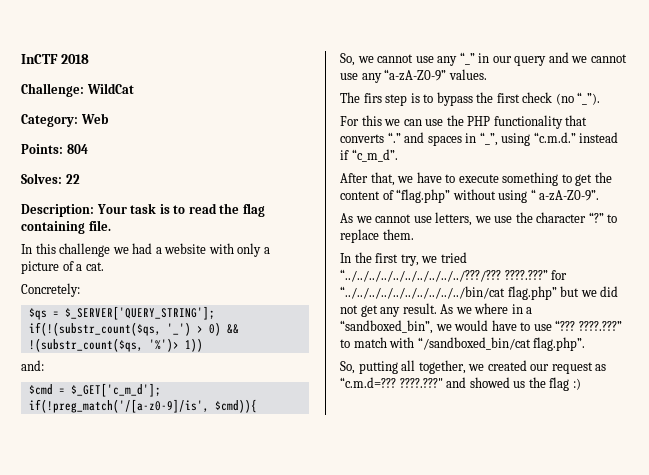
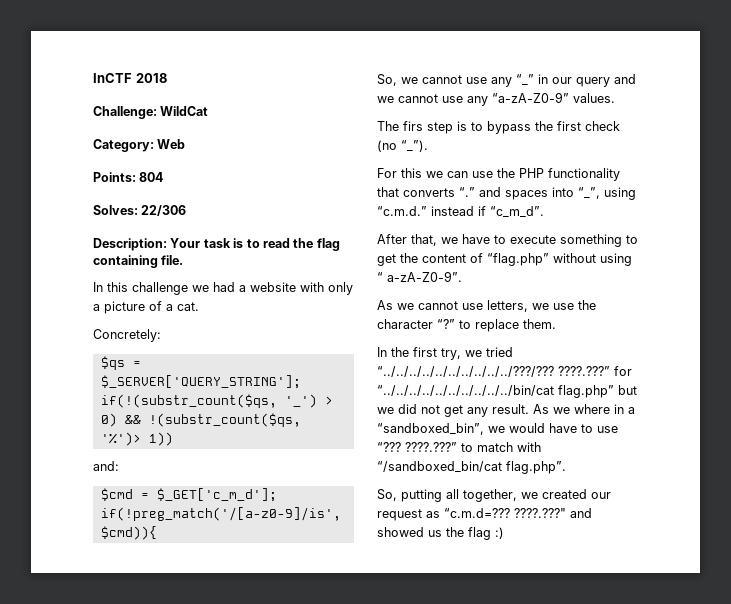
- Solves: 22
+ Solves: 22/306
- For this we can use the PHP functionality that converts “.” and spaces in “_”, using “c.m.d.” instead if “c_m_d”.
+ For this we can use the PHP functionality that converts “.” and spaces into “_”, using “c.m.d.” instead if “c_m_d”.

